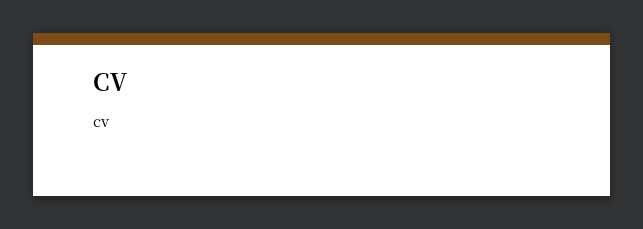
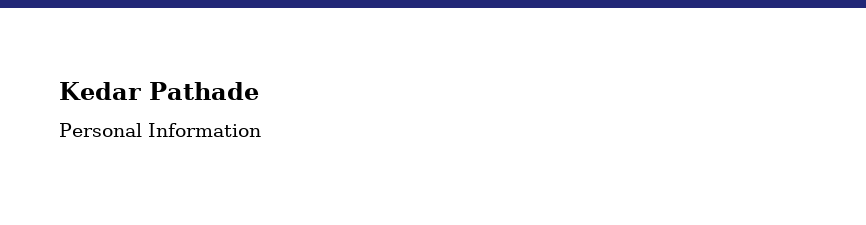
- CV
- cv
+ Kedar Pathade
+ Personal Information

